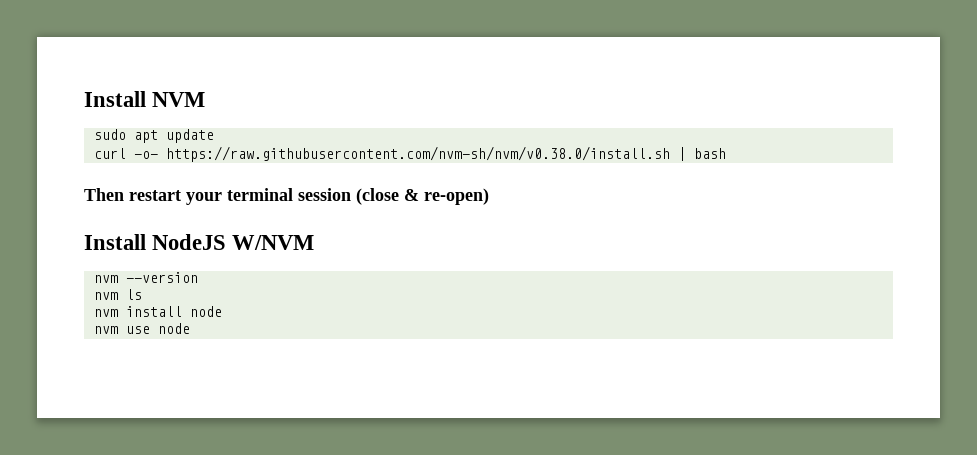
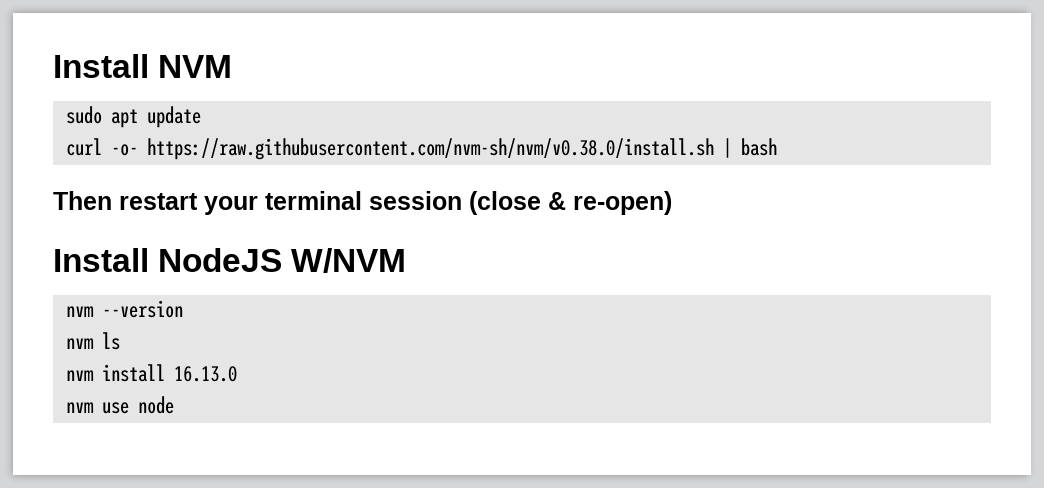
- nvm install node
+ nvm install 16.13.0

